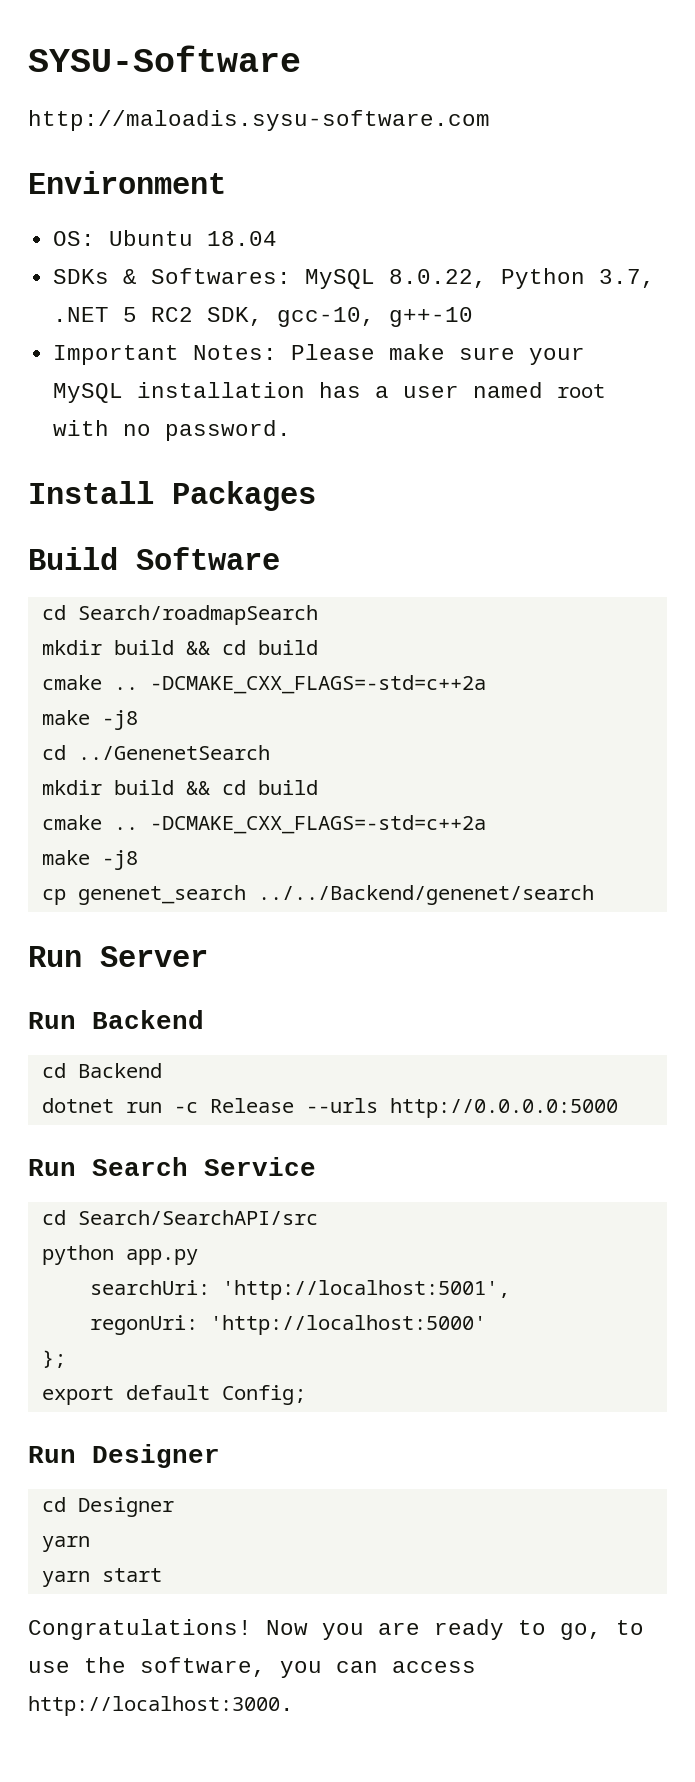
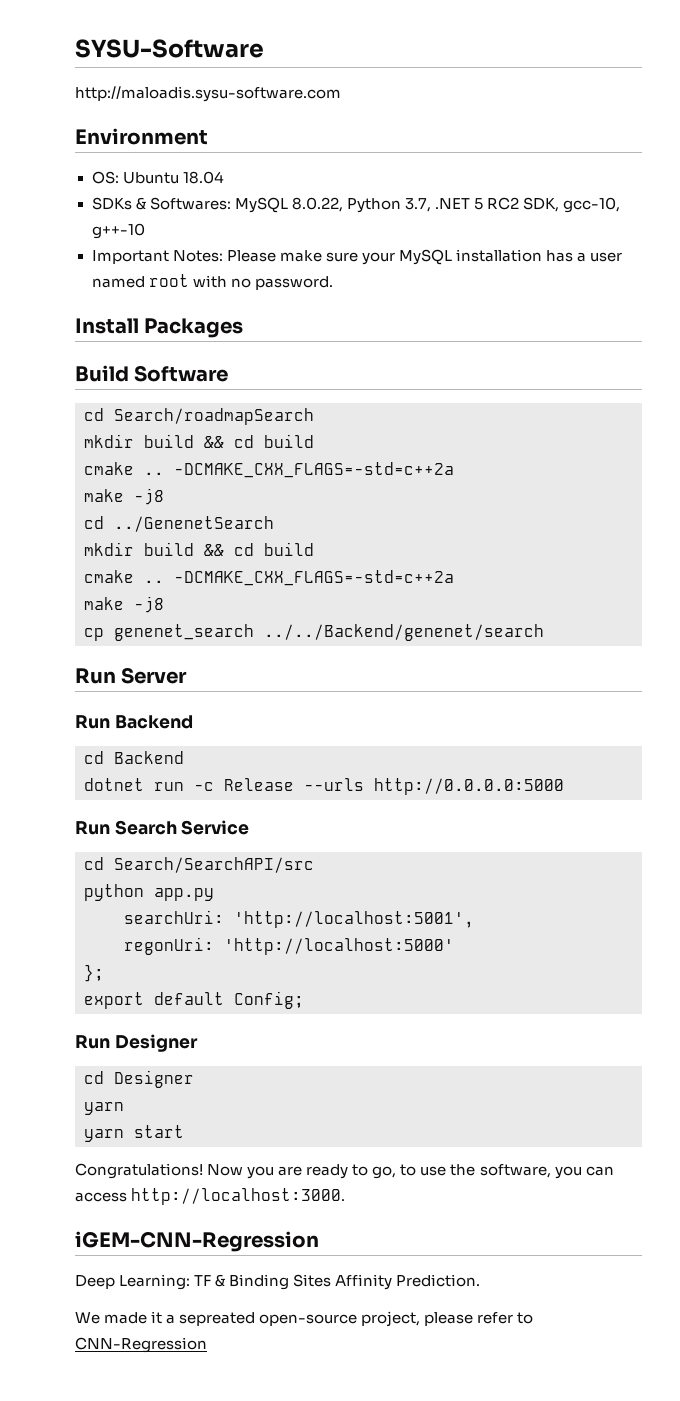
+ iGEM-CNN-Regression
+ Deep Learning: TF & Binding Sites Affinity Prediction.
+ We made it a sepreated open-source project, please refer to CNN-Regression

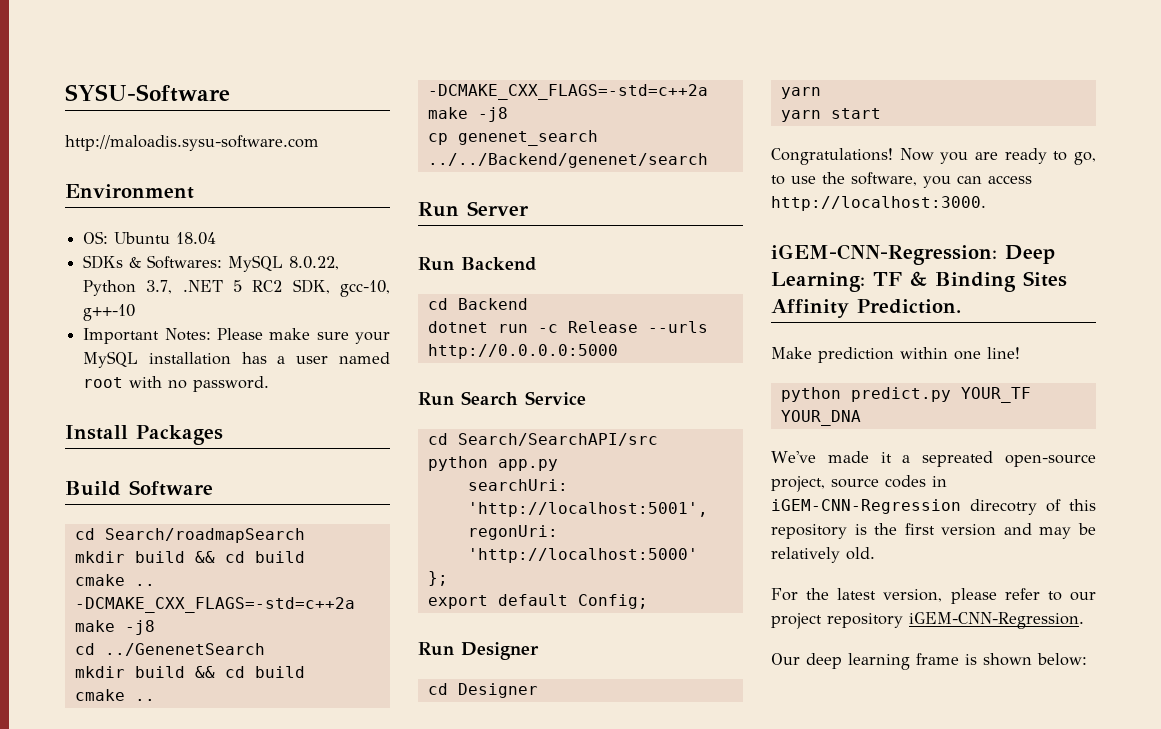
- iGEM-CNN-Regression
- Deep Learning: TF & Binding Sites Affinity Prediction.
+ iGEM-CNN-Regression: Deep Learning: TF & Binding Sites Affinity Prediction.
- We made it a sepreated open-source project, please refer to CNN-Regression
+ Make prediction within one line!
+ python predict.py YOUR_TF YOUR_DNA
+ We've made it a sepreated open-source project, source codes in iGEM-CNN-Regression direcotry of this repository is the first version and may be relatively old.
+ For the latest version, please refer to our project repository iGEM-CNN-Regression.
+ Our deep learning frame is shown below:

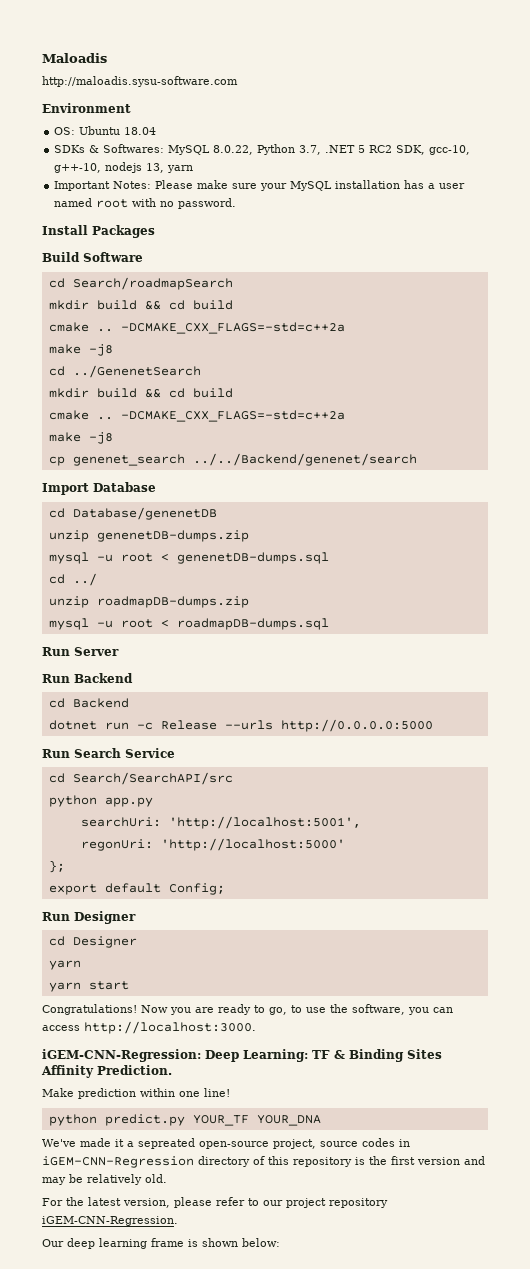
- SYSU-Software
+ Maloadis
- SDKs & Softwares: MySQL 8.0.22, Python 3.7, .NET 5 RC2 SDK, gcc-10, g++-10
+ SDKs & Softwares: MySQL 8.0.22, Python 3.7, .NET 5 RC2 SDK, gcc-10, g++-10, nodejs 13, yarn
+ Import Database
+ cd Database/genenetDB
+ unzip genenetDB-dumps.zip
+ mysql -u root < genenetDB-dumps.sql
+ cd ../
+ unzip roadmapDB-dumps.zip
+ mysql -u root < roadmapDB-dumps.sql
- We've made it a sepreated open-source project, source codes in iGEM-CNN-Regression direcotry of this repository is the first version and may be relatively old.
+ We've made it a sepreated open-source project, source codes in iGEM-CNN-Regression directory of this repository is the first version and may be relatively old.

